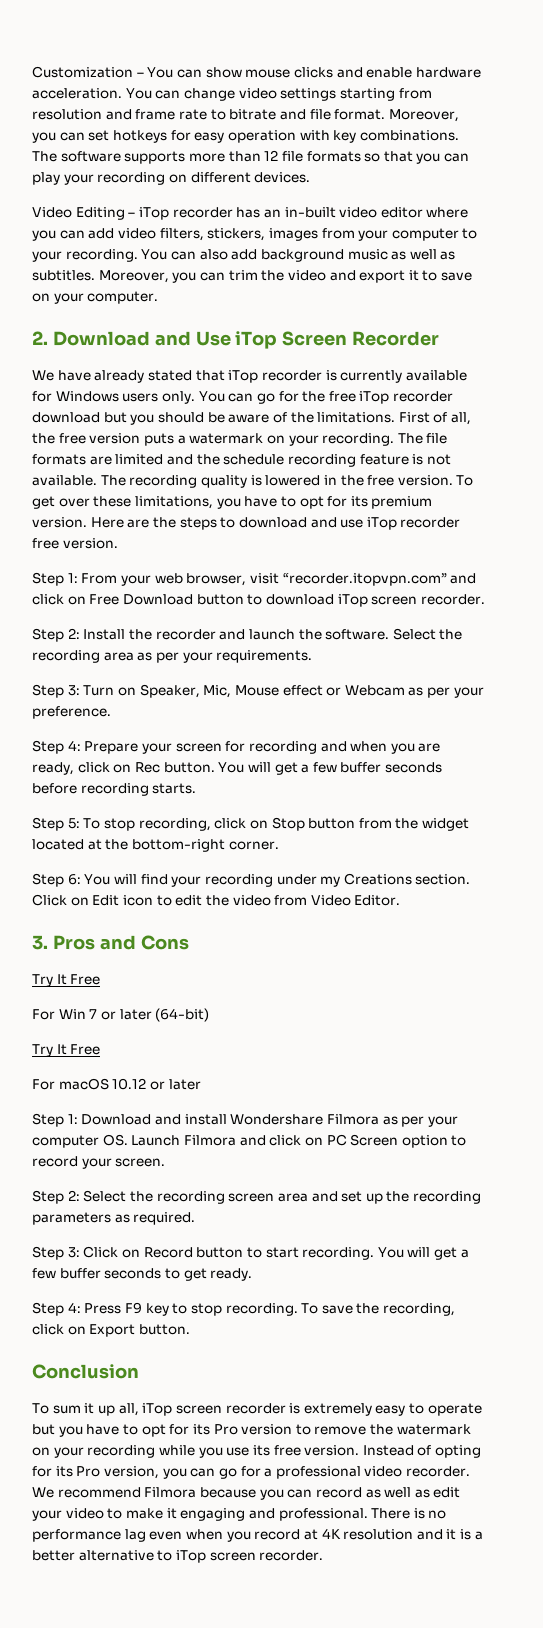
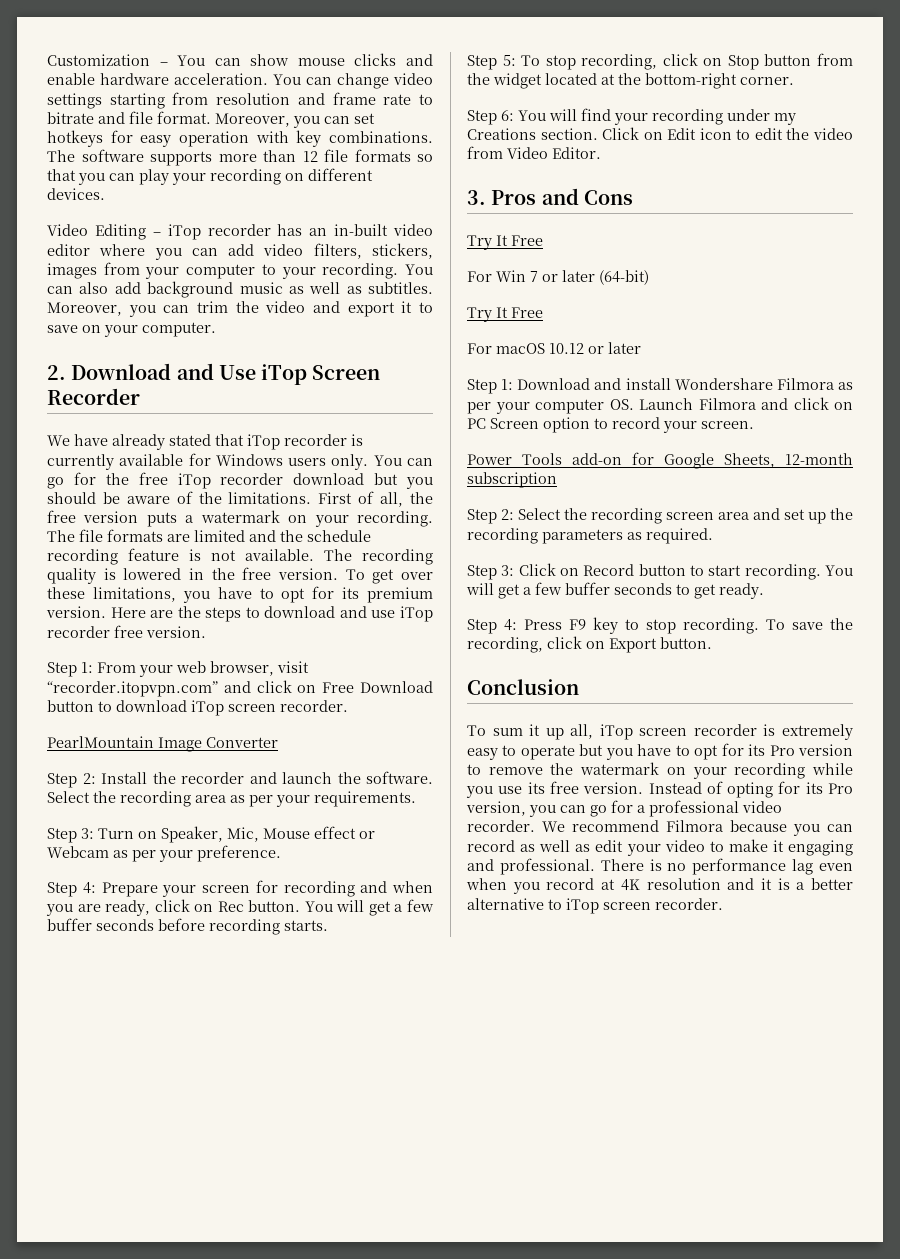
+ PearlMountain Image Converter
+ Power Tools add-on for Google Sheets, 12-month subscription

